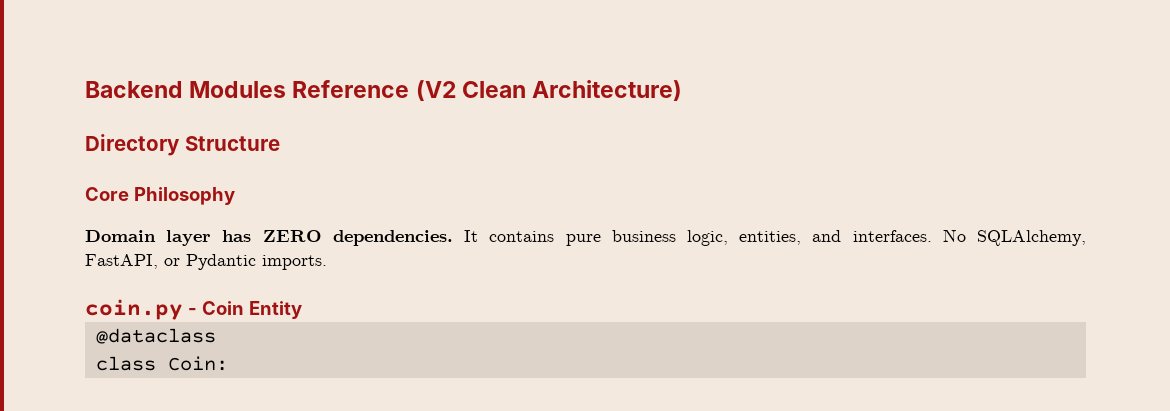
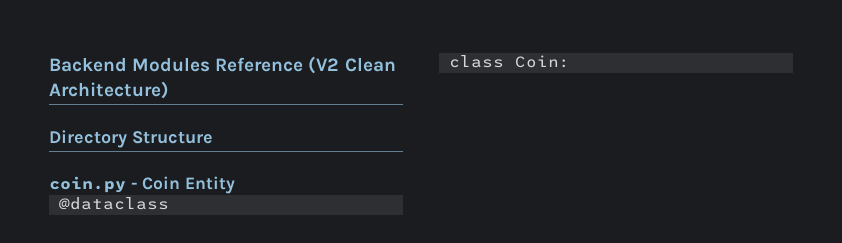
- Core Philosophy
- Domain layer has ZERO dependencies. It contains pure business logic, entities, and interfaces. No SQLAlchemy, FastAPI, or Pydantic imports.

